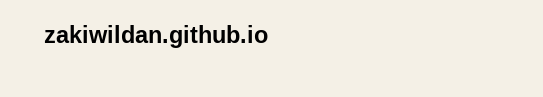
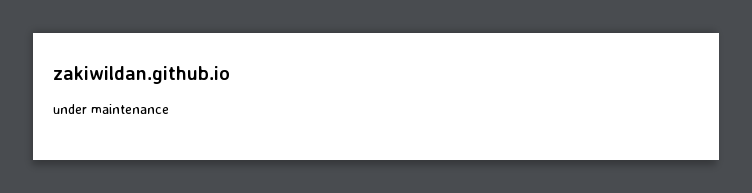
+ under maintenance

